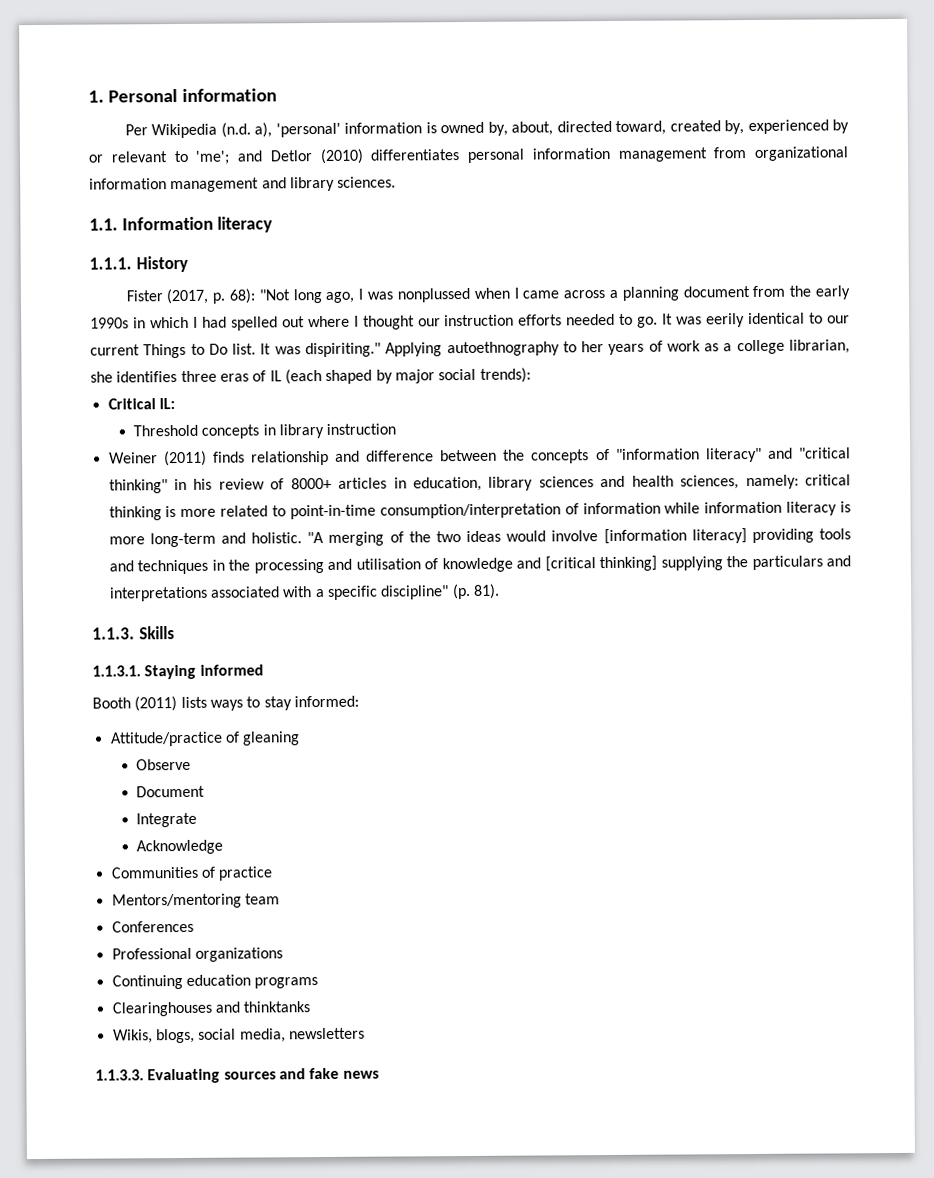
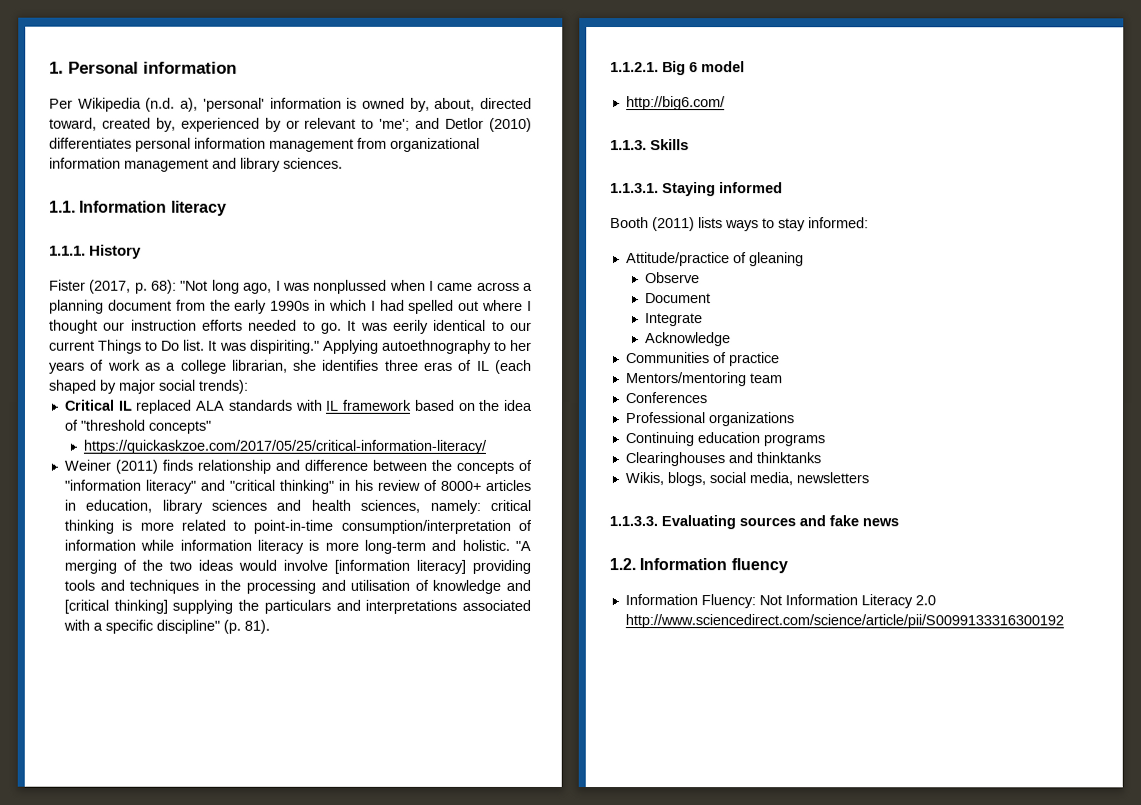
- Critical IL:
- Threshold concepts in library instruction
+ Critical IL replaced ALA standards with IL framework based on the idea of "threshold concepts"
+ https://quickaskzoe.com/2017/05/25/critical-information-literacy/
+ 1.1.2.1. Big 6 model
+ http://big6.com/
+ 1.2. Information fluency
+ Information Fluency: Not Information Literacy 2.0 http://www.sciencedirect.com/science/article/pii/S0099133316300192

